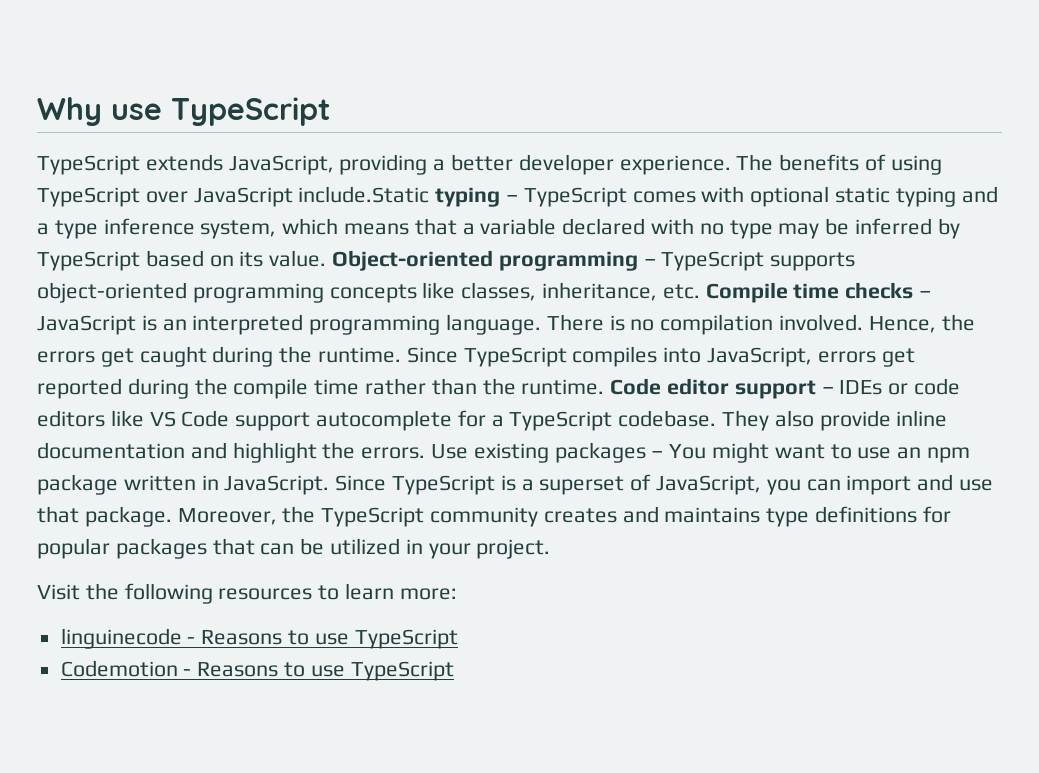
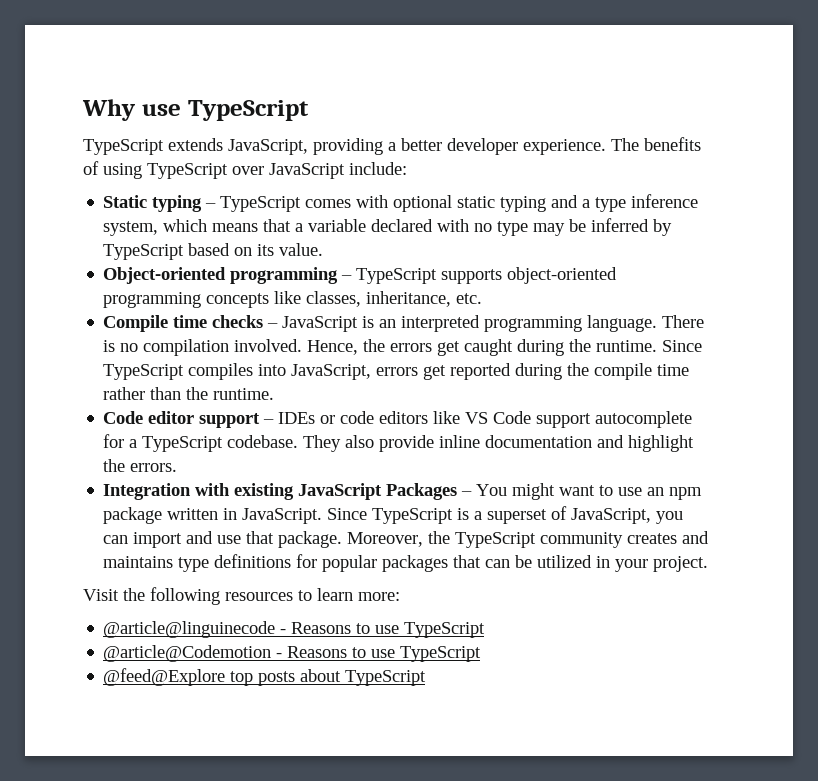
- The benefits of using TypeScript over JavaScript include.Static typing – TypeScript comes with optional static typing and a type inference system, which means that a variable declared with no type may be inferred by TypeScript based on its value. Object-oriented programming – TypeScript supports object-oriented programming concepts like classes, inheritance, etc. Compile time checks – JavaScript is an interpreted programming language.
+ The benefits of using TypeScript over JavaScript include:
+ Static typing – TypeScript comes with optional static typing and a type inference system, which means that a variable declared with no type may be inferred by TypeScript based on its value.
+ Object-oriented programming – TypeScript supports object-oriented programming concepts like classes, inheritance, etc.
+ Compile time checks – JavaScript is an interpreted programming language.
- Since TypeScript compiles into JavaScript, errors get reported during the compile time rather than the runtime. Code editor support – IDEs or code editors like VS Code support autocomplete for a TypeScript codebase.
+ Since TypeScript compiles into JavaScript, errors get reported during the compile time rather than the runtime.
+ Code editor support – IDEs or code editors like VS Code support autocomplete for a TypeScript codebase.
- They also provide inline documentation and highlight the errors. Use existing packages – You might want to use an npm package written in JavaScript.
+ They also provide inline documentation and highlight the errors.
+ Integration with existing JavaScript Packages – You might want to use an npm package written in JavaScript.
- linguinecode - Reasons to use TypeScript
- Codemotion - Reasons to use TypeScript
+ @article@linguinecode - Reasons to use TypeScript
+ @article@Codemotion - Reasons to use TypeScript
+ @feed@Explore top posts about TypeScript

